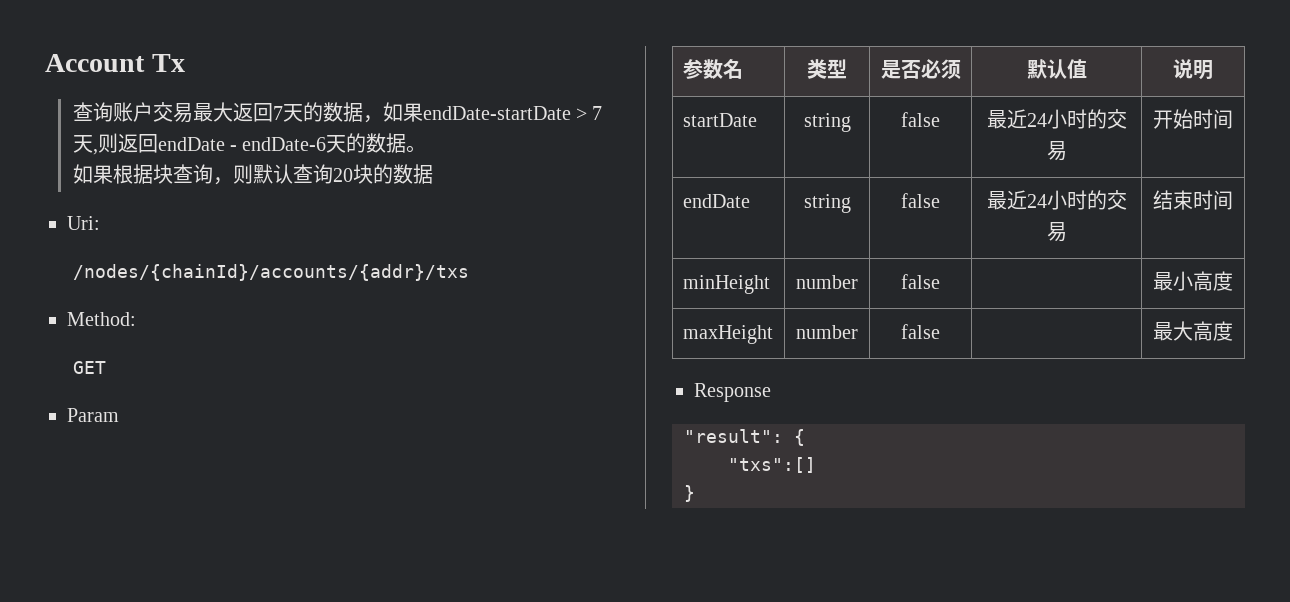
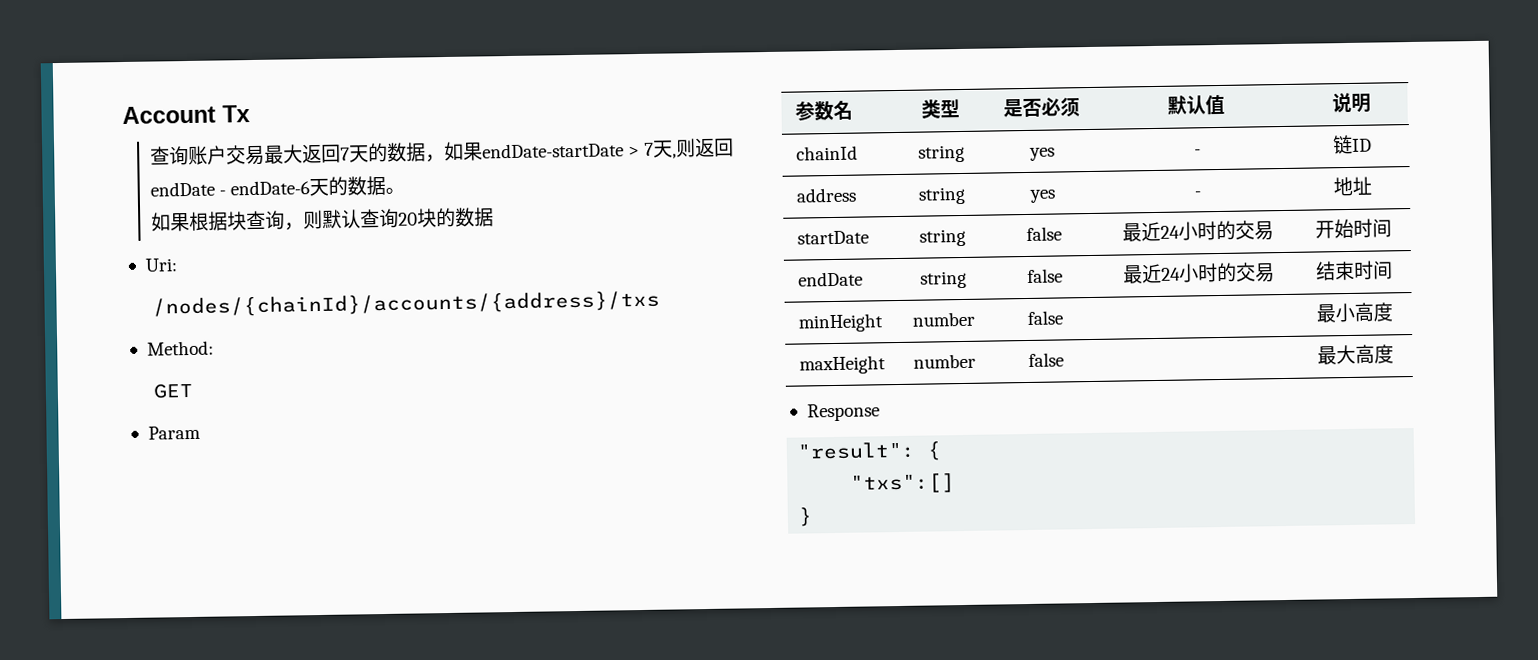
- /nodes/{chainId}/accounts/{addr}/txs
+ /nodes/{chainId}/accounts/{address}/txs
+ chainId | string | yes | - | 链ID
+ address | string | yes | - | 地址

